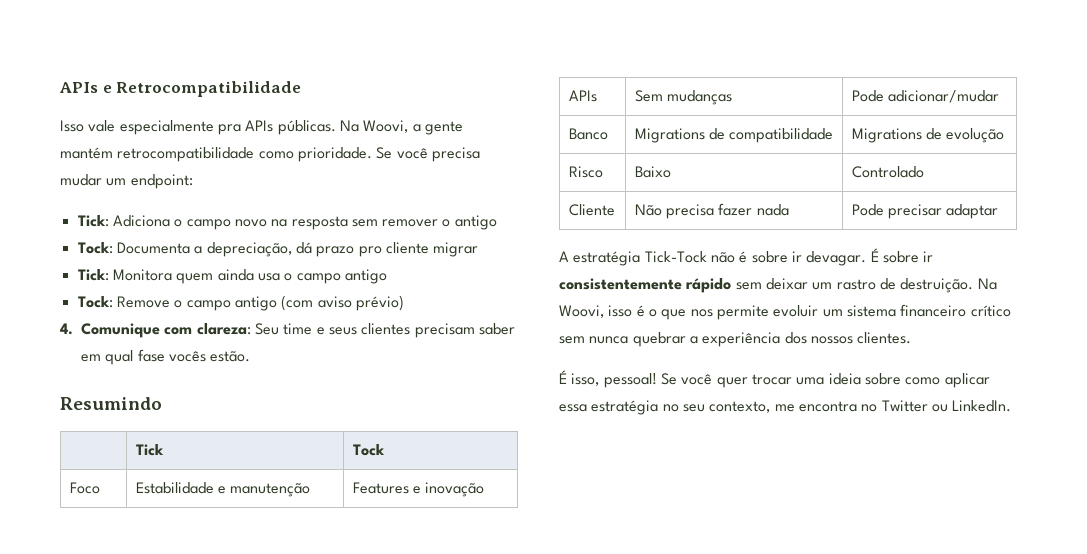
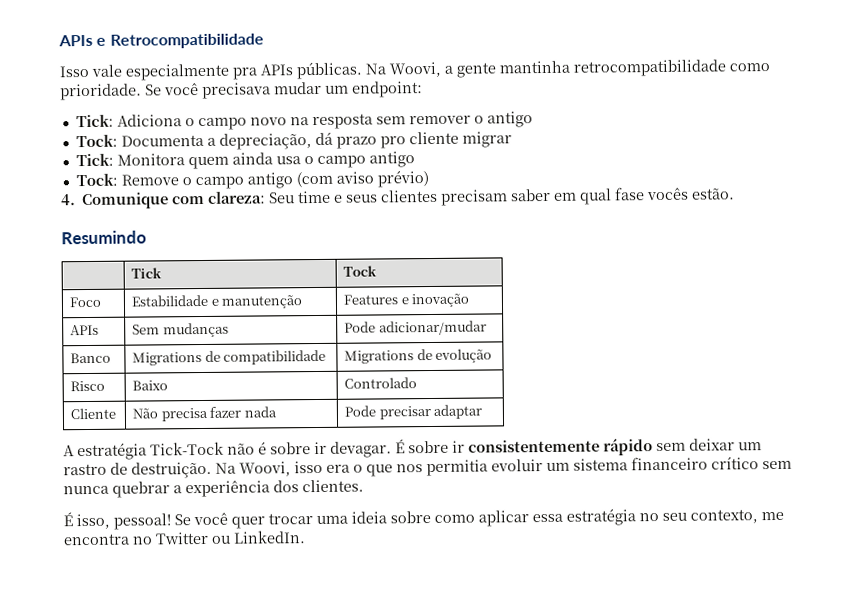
- Na Woovi, a gente mantém retrocompatibilidade como prioridade.
+ Na Woovi, a gente mantinha retrocompatibilidade como prioridade.
- Se você precisa mudar um endpoint:
+ Se você precisava mudar um endpoint:
- Na Woovi, isso é o que nos permite evoluir um sistema financeiro crítico sem nunca quebrar a experiência dos nossos clientes.
+ Na Woovi, isso era o que nos permitia evoluir um sistema financeiro crítico sem nunca quebrar a experiência dos clientes.

